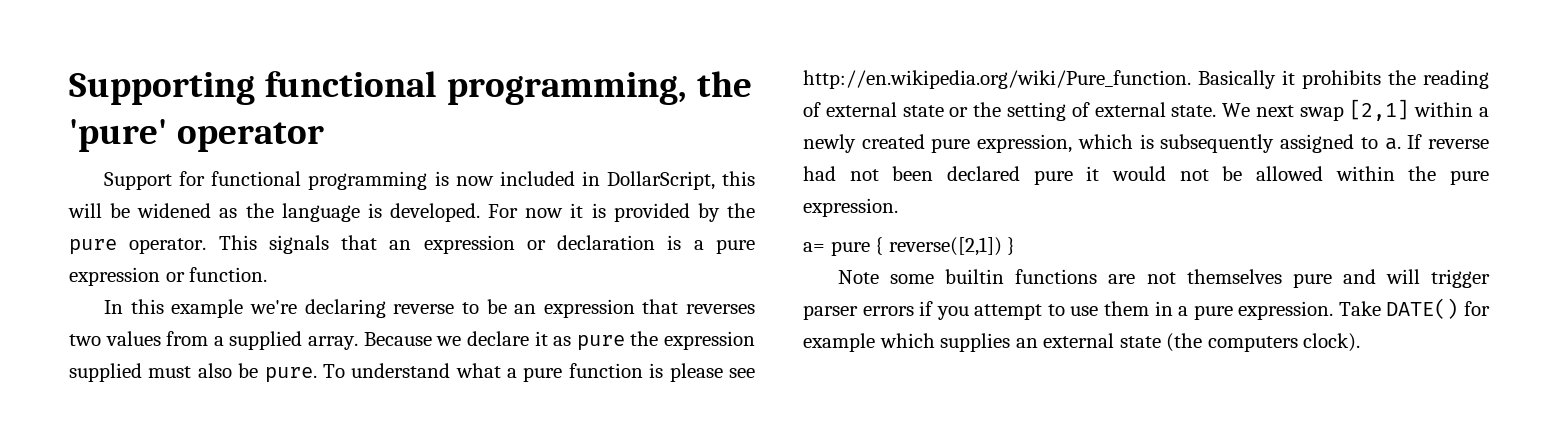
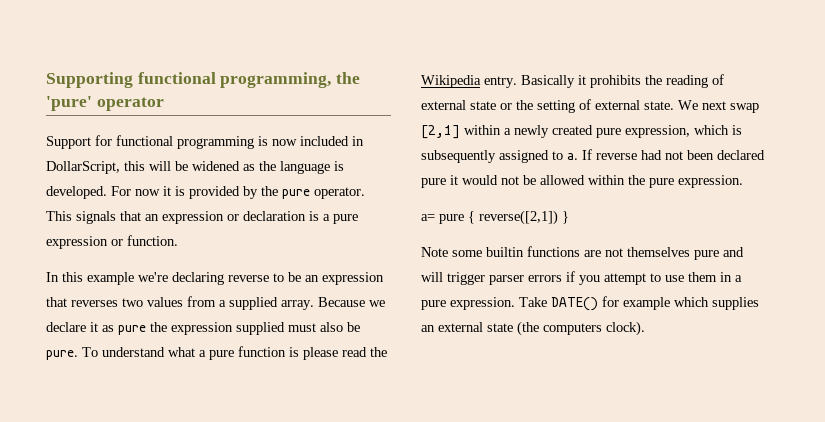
- To understand what a pure function is please see http://en.wikipedia.org/wiki/Pure_function. Basically it prohibits the reading of external state or the setting of external state.
+ To understand what a pure function is please read the Wikipedia entry. Basically it prohibits the reading of external state or the setting of external state.

